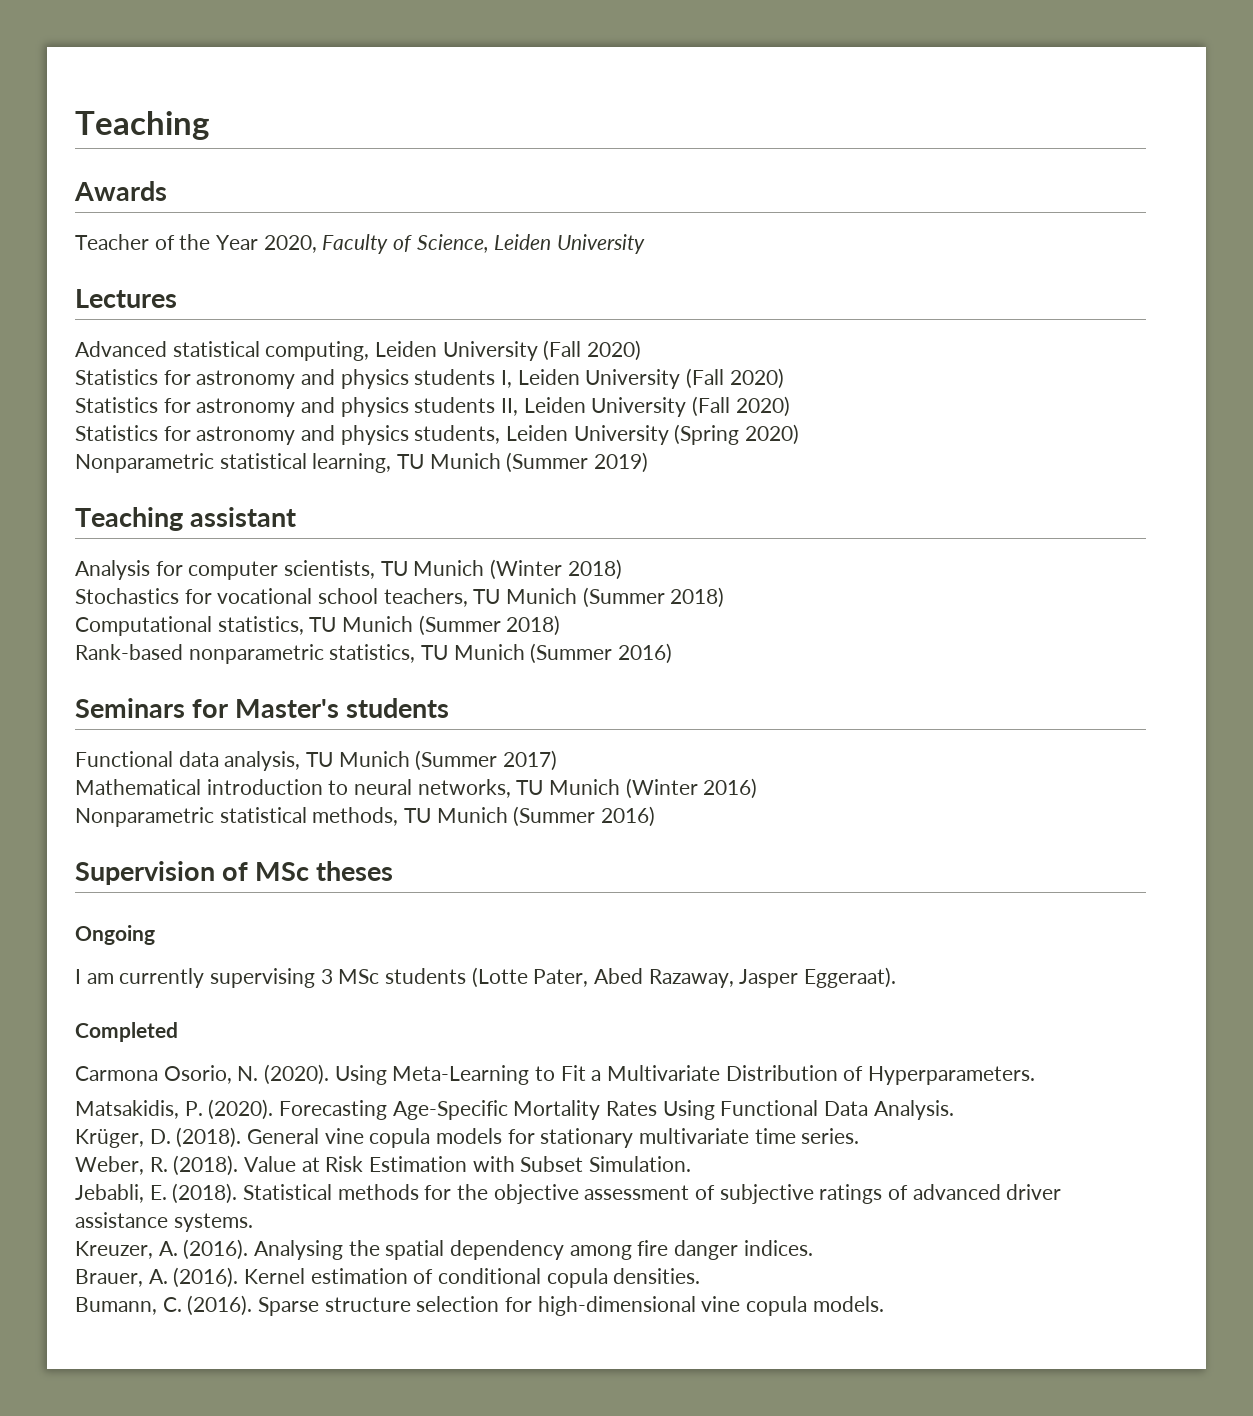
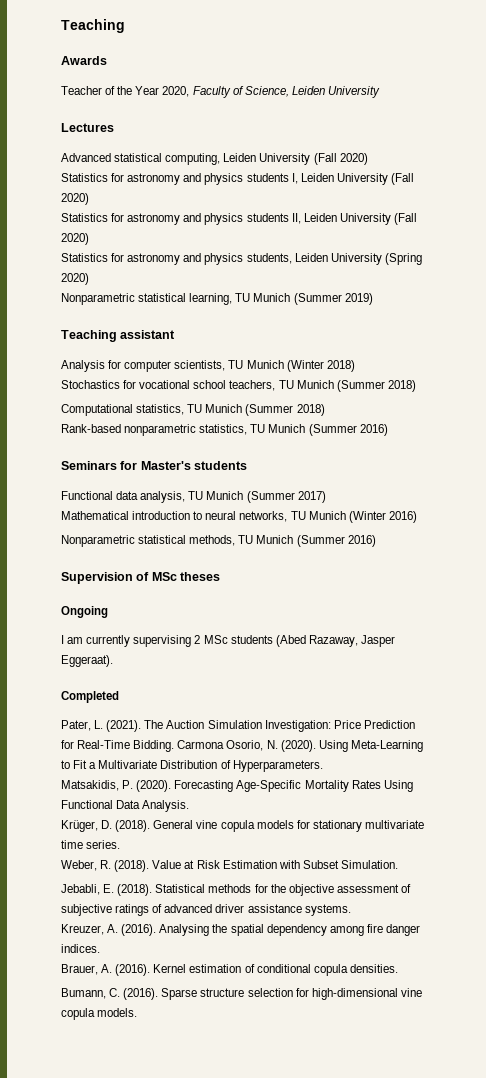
- I am currently supervising 3 MSc students (Lotte Pater, Abed Razaway, Jasper Eggeraat).
+ I am currently supervising 2 MSc students (Abed Razaway, Jasper Eggeraat).
+ Pater, L. (2021). The Auction Simulation Investigation: Price Prediction for Real-Time Bidding.

